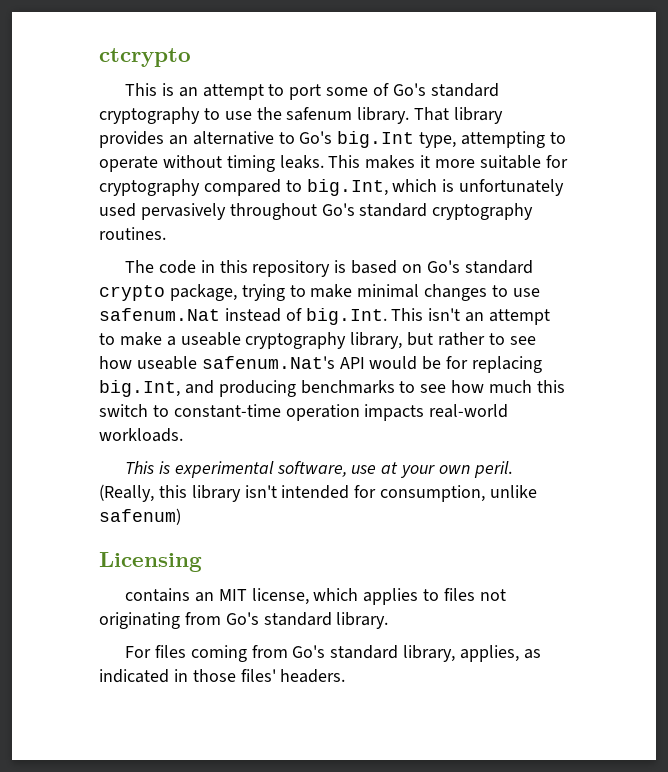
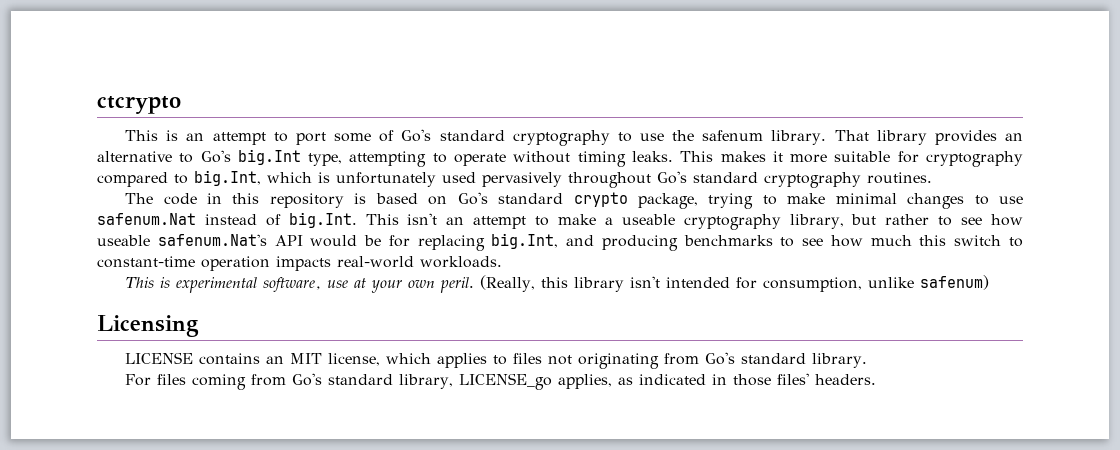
- contains an MIT license, which applies to files not originating from Go's standard library.
+ LICENSE contains an MIT license, which applies to files not originating from Go's standard library.
- For files coming from Go's standard library, applies, as indicated in those files' headers.
+ For files coming from Go's standard library, LICENSE_go applies, as indicated in those files' headers.

